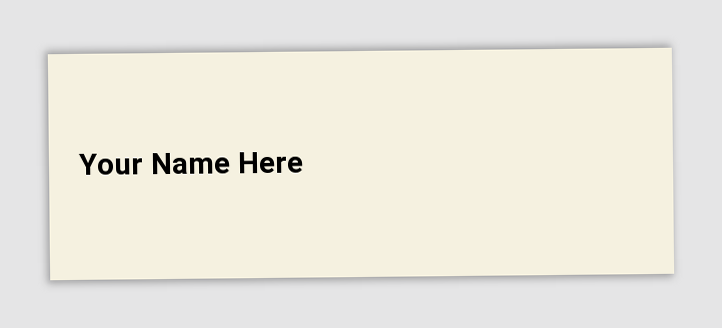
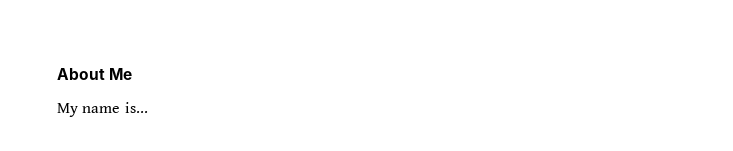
- Your Name Here
+ About Me
+ My name is...

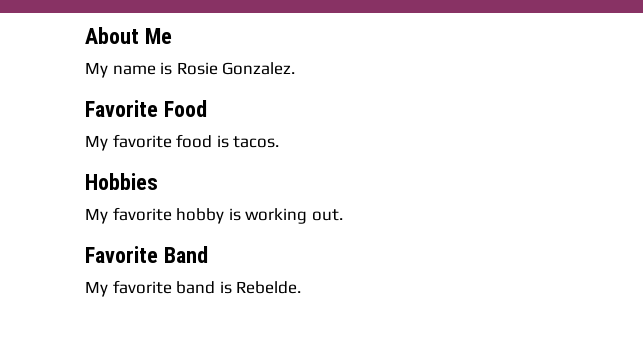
- My name is...
+ My name is Rosie Gonzalez.
+ Favorite Food
+ My favorite food is tacos.
+ Hobbies
+ My favorite hobby is working out.
+ Favorite Band
+ My favorite band is Rebelde.

